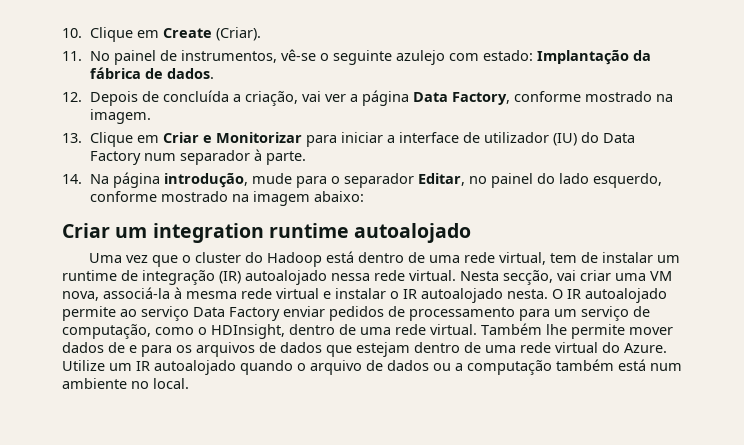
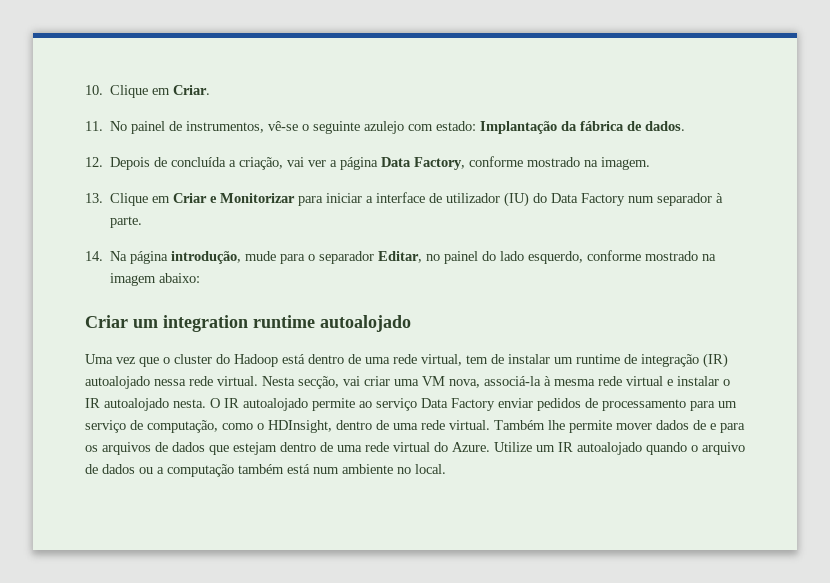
- 10. Clique em Create (Criar).
+ 10. Clique em Criar.

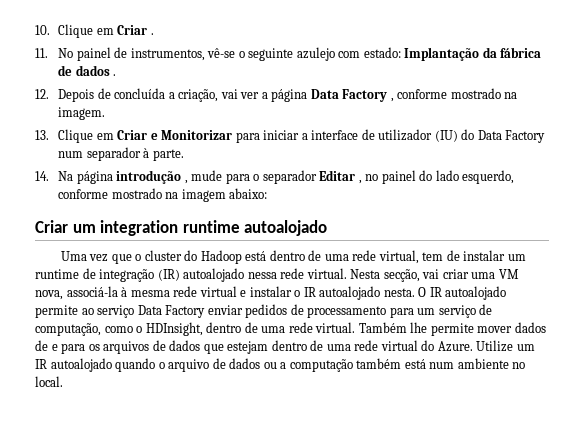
- 10. Clique em Criar.
+ 10. Clique em Criar .
- 11. No painel de instrumentos, vê-se o seguinte azulejo com estado: Implantação da fábrica de dados.
+ 11. No painel de instrumentos, vê-se o seguinte azulejo com estado: Implantação da fábrica de dados .
- 12. Depois de concluída a criação, vai ver a página Data Factory, conforme mostrado na imagem.
+ 12. Depois de concluída a criação, vai ver a página Data Factory , conforme mostrado na imagem.
- 14. Na página introdução, mude para o separador Editar, no painel do lado esquerdo, conforme mostrado na imagem abaixo:
+ 14. Na página introdução , mude para o separador Editar , no painel do lado esquerdo, conforme mostrado na imagem abaixo:

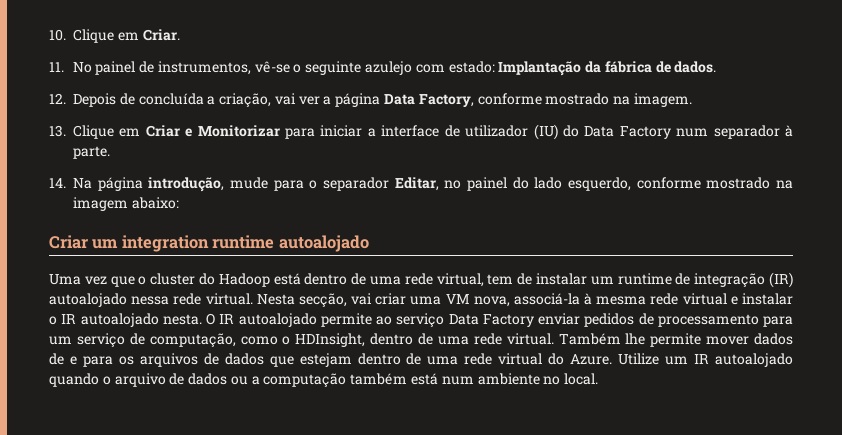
- 10. Clique em Criar .
+ 10. Clique em Criar.
- 11. No painel de instrumentos, vê-se o seguinte azulejo com estado: Implantação da fábrica de dados .
+ 11. No painel de instrumentos, vê-se o seguinte azulejo com estado: Implantação da fábrica de dados.
- 12. Depois de concluída a criação, vai ver a página Data Factory , conforme mostrado na imagem.
+ 12. Depois de concluída a criação, vai ver a página Data Factory, conforme mostrado na imagem.
- 14. Na página introdução , mude para o separador Editar , no painel do lado esquerdo, conforme mostrado na imagem abaixo:
+ 14. Na página introdução, mude para o separador Editar, no painel do lado esquerdo, conforme mostrado na imagem abaixo:

